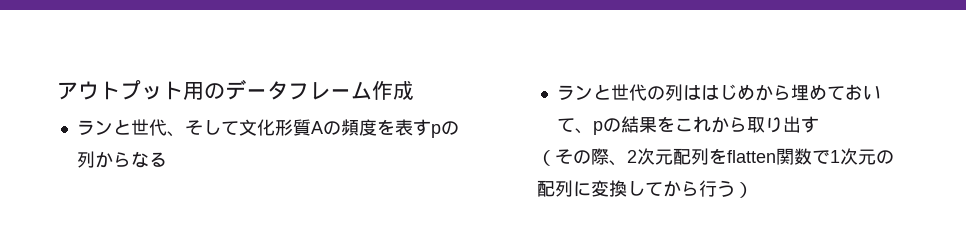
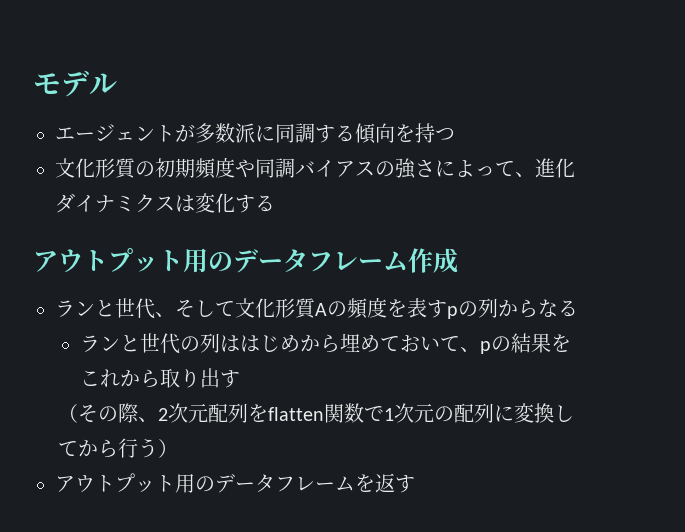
+ モデル
+ エージェントが多数派に同調する傾向を持つ
+ 文化形質の初期頻度や同調バイアスの強さによって、進化ダイナミクスは変化する
+ アウトプット用のデータフレームを返す

